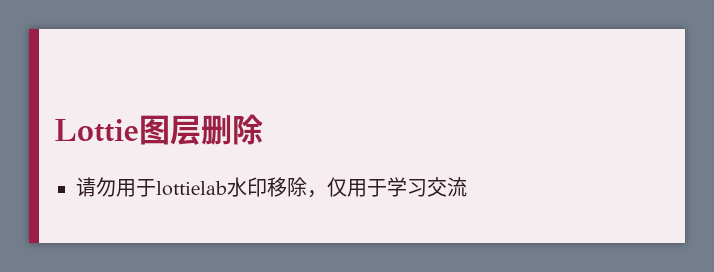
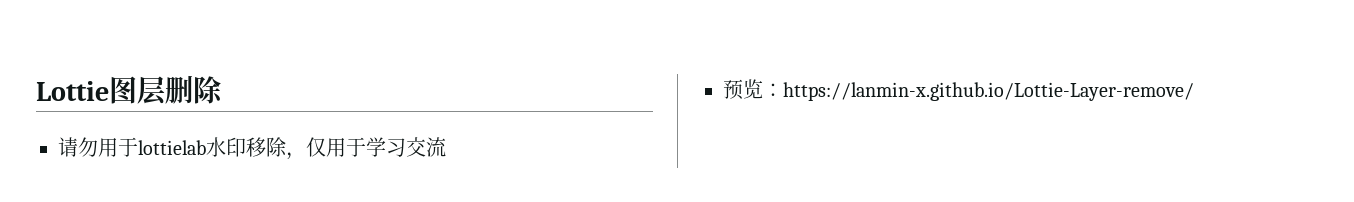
+ 预览：https://lanmin-x.github.io/Lottie-Layer-remove/

